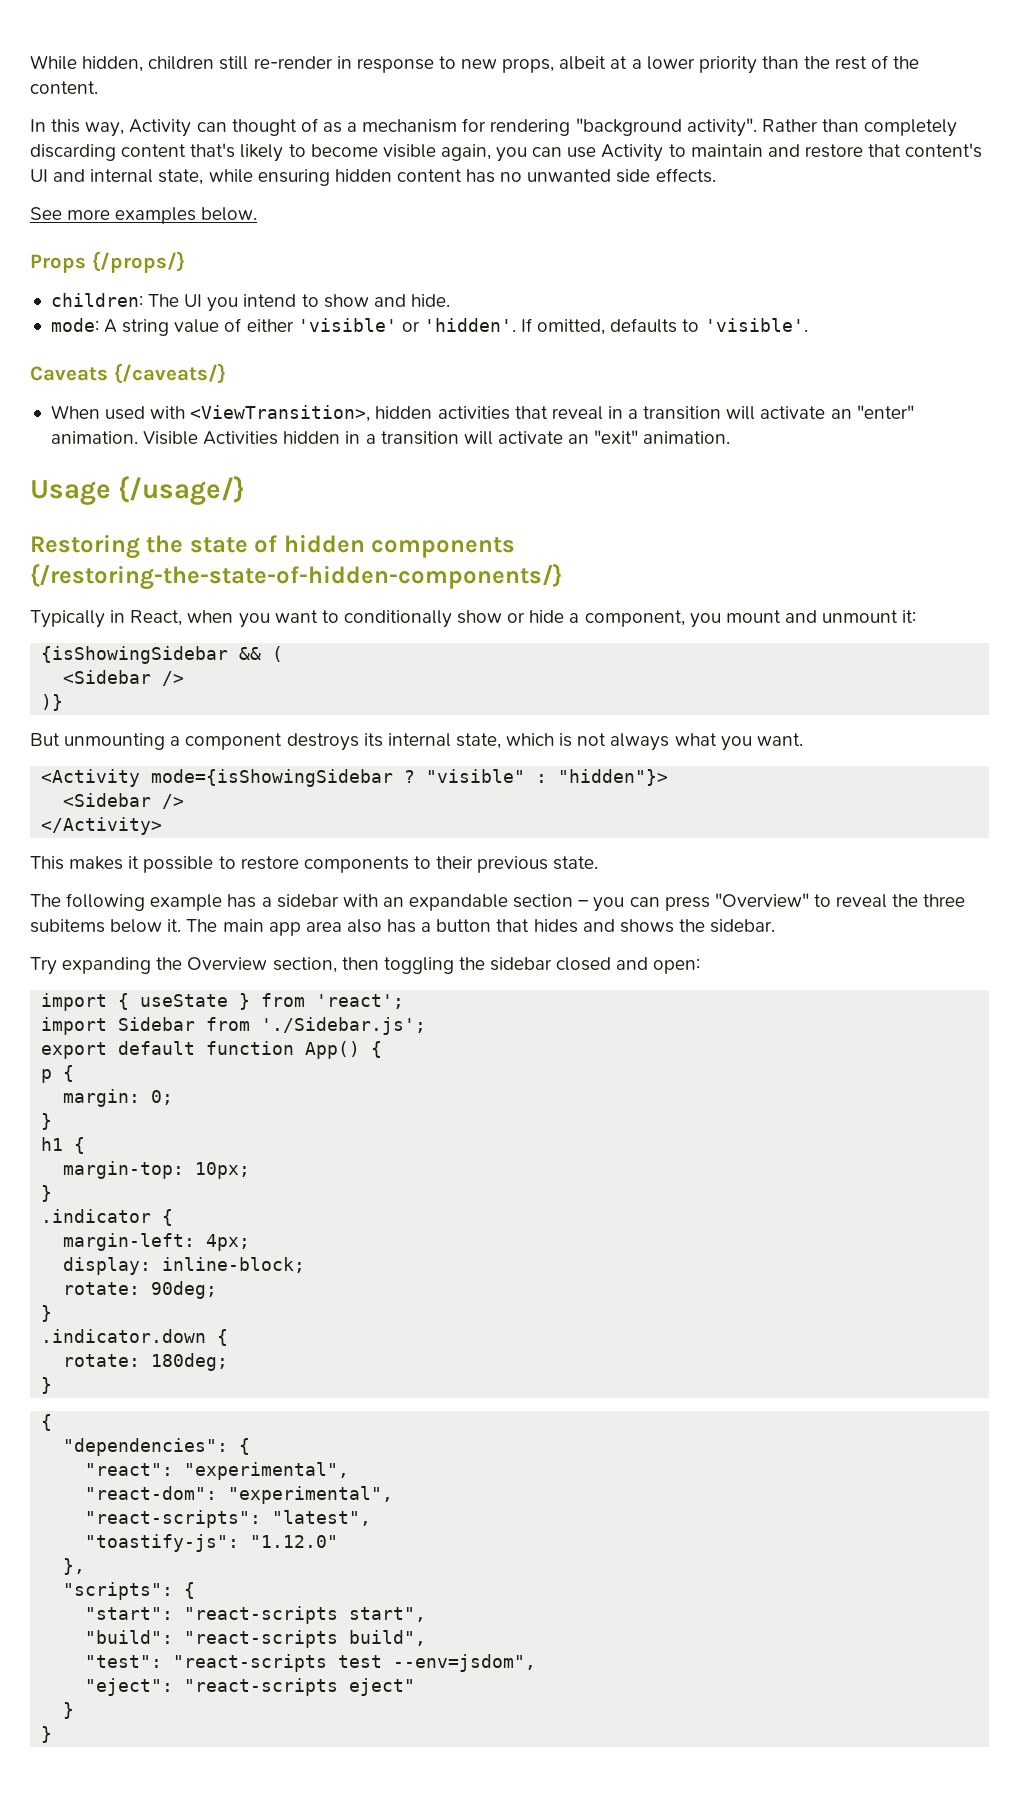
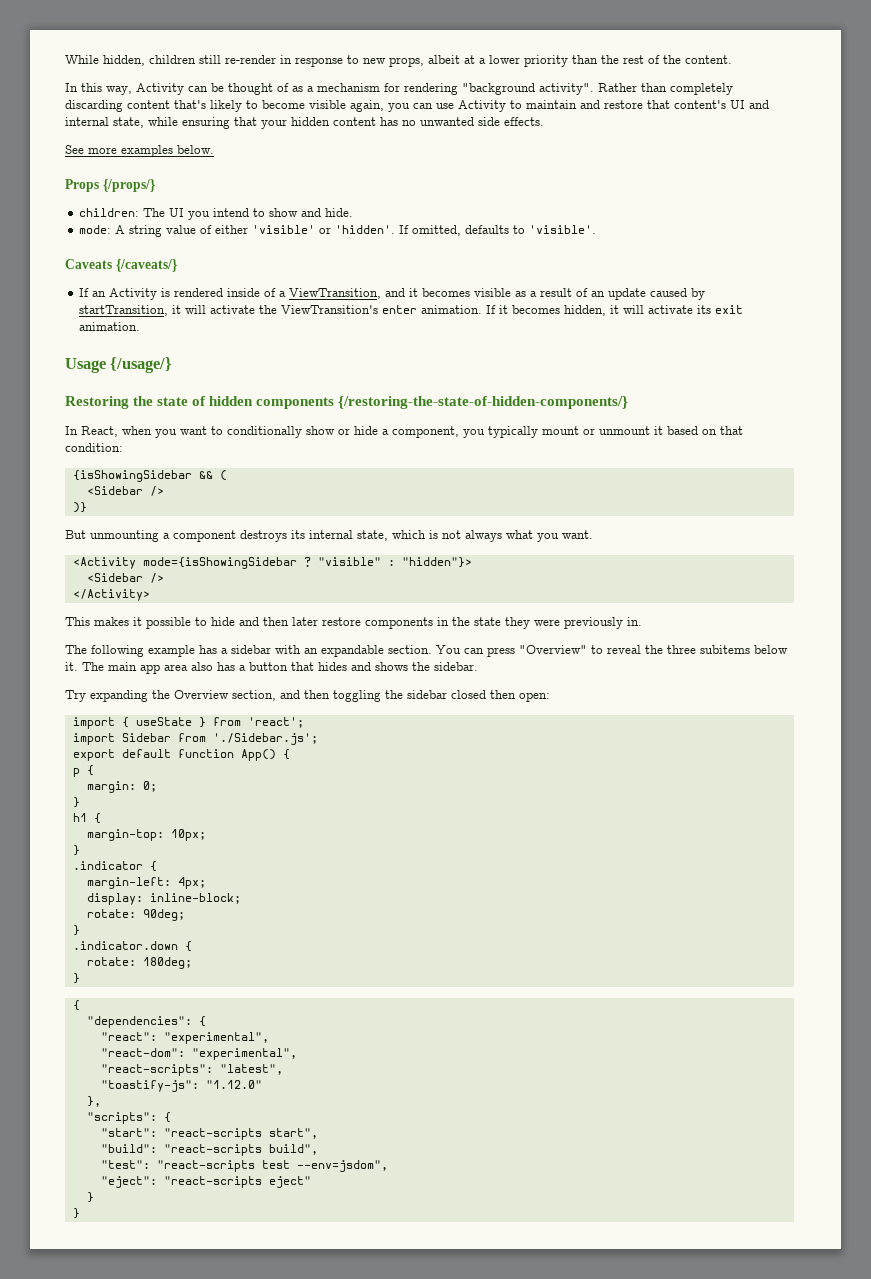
- In this way, Activity can thought of as a mechanism for rendering "background activity".
+ In this way, Activity can be thought of as a mechanism for rendering "background activity".
- Rather than completely discarding content that's likely to become visible again, you can use Activity to maintain and restore that content's UI and internal state, while ensuring hidden content has no unwanted side effects.
+ Rather than completely discarding content that's likely to become visible again, you can use Activity to maintain and restore that content's UI and internal state, while ensuring that your hidden content has no unwanted side effects.
- When used with <ViewTransition>, hidden activities that reveal in a transition will activate an "enter" animation. Visible Activities hidden in a transition will activate an "exit" animation.
+ If an Activity is rendered inside of a ViewTransition, and it becomes visible as a result of an update caused by startTransition, it will activate the ViewTransition's enter animation. If it becomes hidden, it will activate its exit animation.
- Typically in React, when you want to conditionally show or hide a component, you mount and unmount it:
+ In React, when you want to conditionally show or hide a component, you typically mount or unmount it based on that condition:
- This makes it possible to restore components to their previous state.
+ This makes it possible to hide and then later restore components in the state they were previously in.
- The following example has a sidebar with an expandable section – you can press "Overview" to reveal the three subitems below it.
+ The following example has a sidebar with an expandable section. You can press "Overview" to reveal the three subitems below it.
- Try expanding the Overview section, then toggling the sidebar closed and open:
+ Try expanding the Overview section, and then toggling the sidebar closed then open:

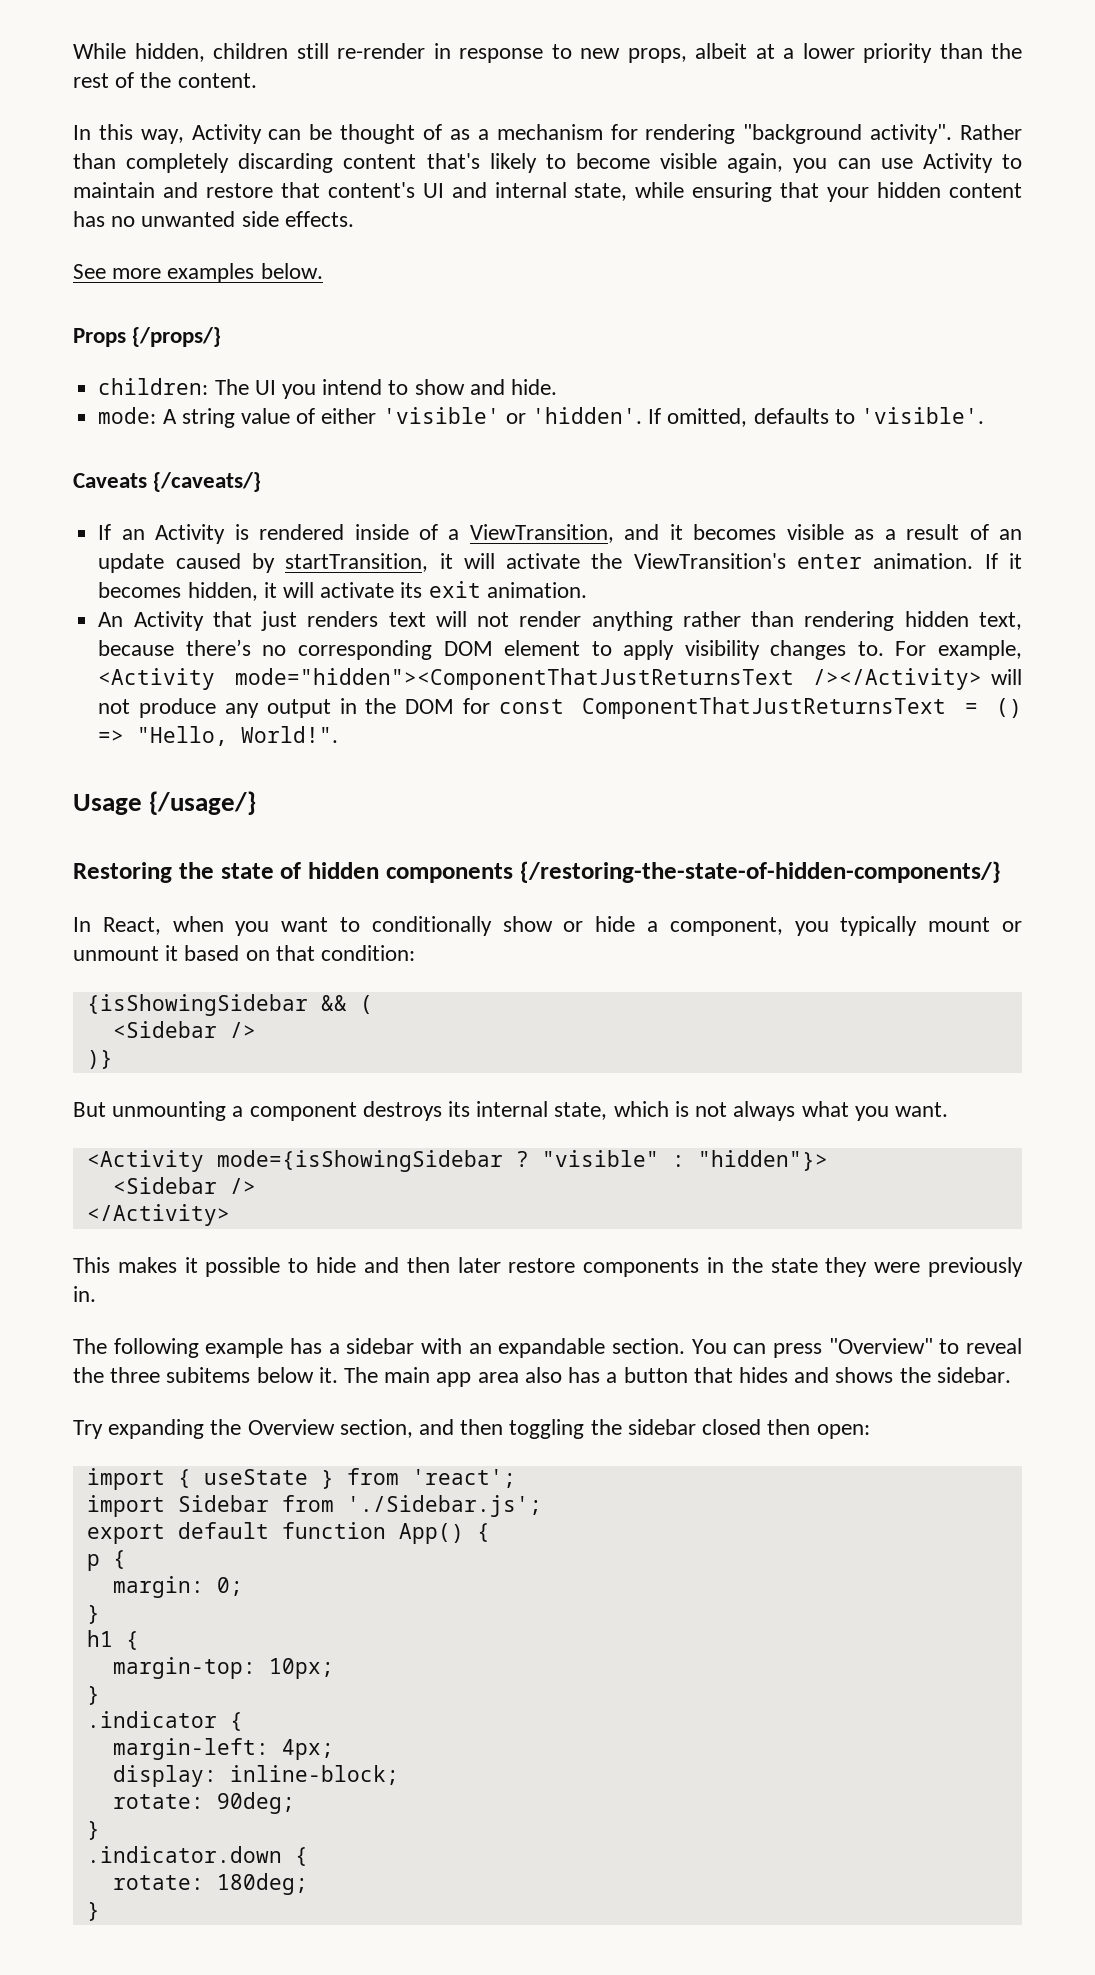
+ An Activity that just renders text will not render anything rather than rendering hidden text, because there’s no corresponding DOM element to apply visibility changes to. For example, <Activity mode="hidden"><ComponentThatJustReturnsText /></Activity> will not produce any output in the DOM for const ComponentThatJustReturnsText = () => "Hello, World!".
  rotate: 180deg;
- }
- {
- "dependencies": {
- "react": "experimental",
- "react-dom": "experimental",
- "react-scripts": "latest",
- "toastify-js": "1.12.0"
- },
- "scripts": {
- "start": "react-scripts start",
- "build": "react-scripts build",
- "test": "react-scripts test --env=jsdom",
- "eject": "react-scripts eject"
- }

